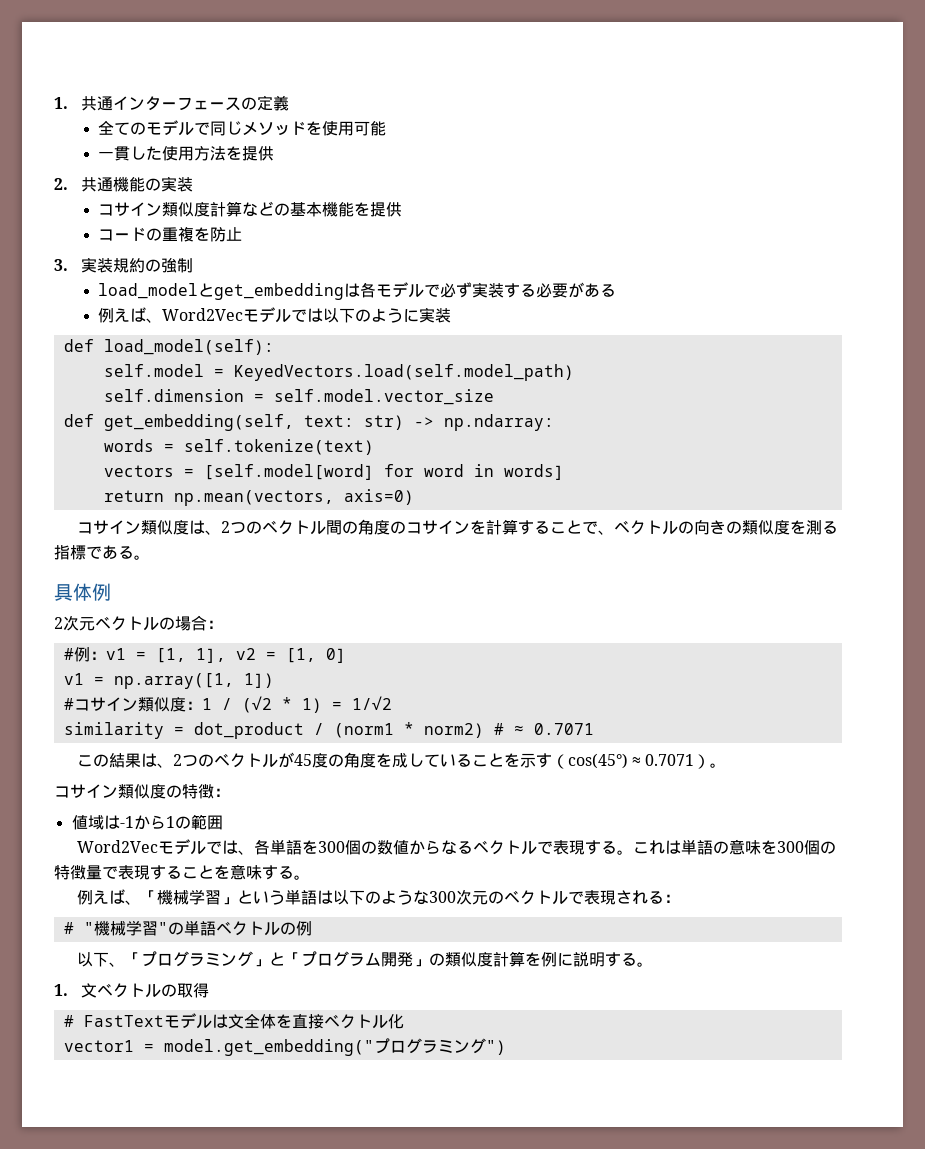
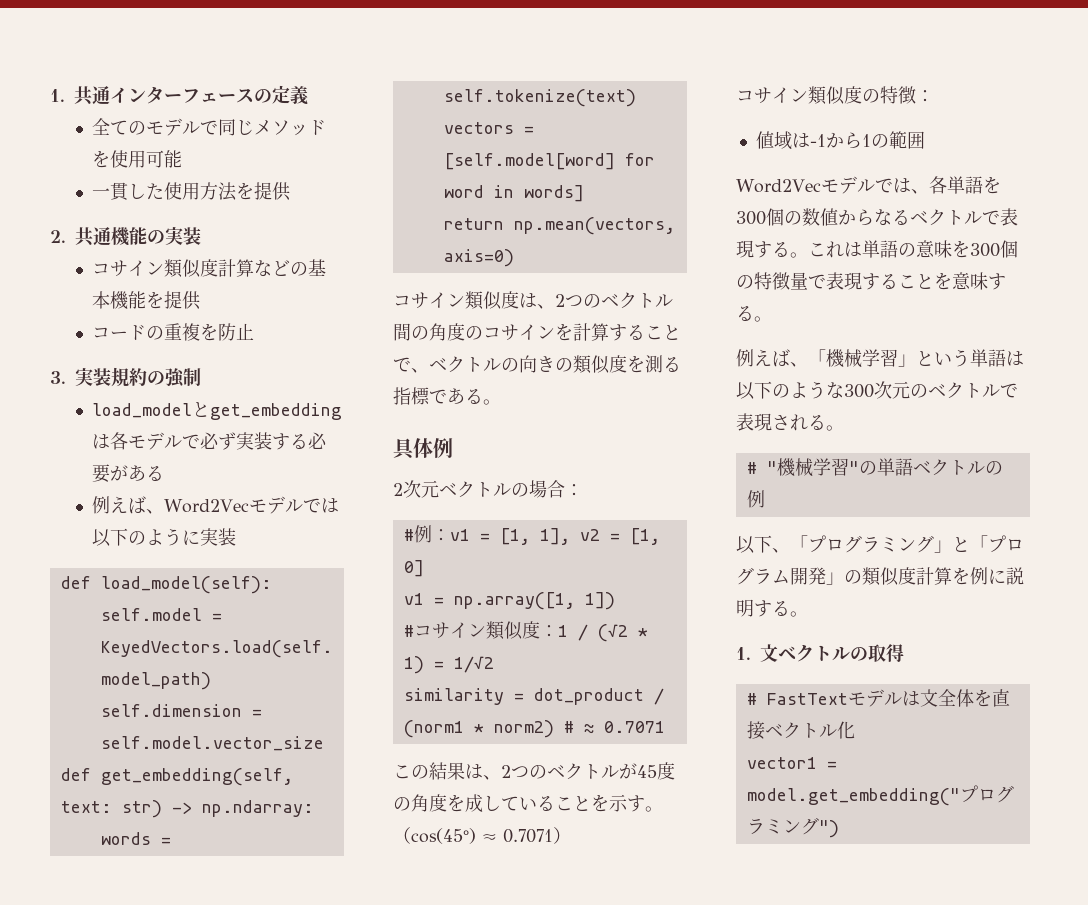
- この結果は、2つのベクトルが45度の角度を成していることを示す（cos(45°) ≈ 0.7071）。
+ この結果は、2つのベクトルが45度の角度を成していることを示す。（cos(45°) ≈ 0.7071）
- 例えば、「機械学習」という単語は以下のような300次元のベクトルで表現される：
+ 例えば、「機械学習」という単語は以下のような300次元のベクトルで表現される。

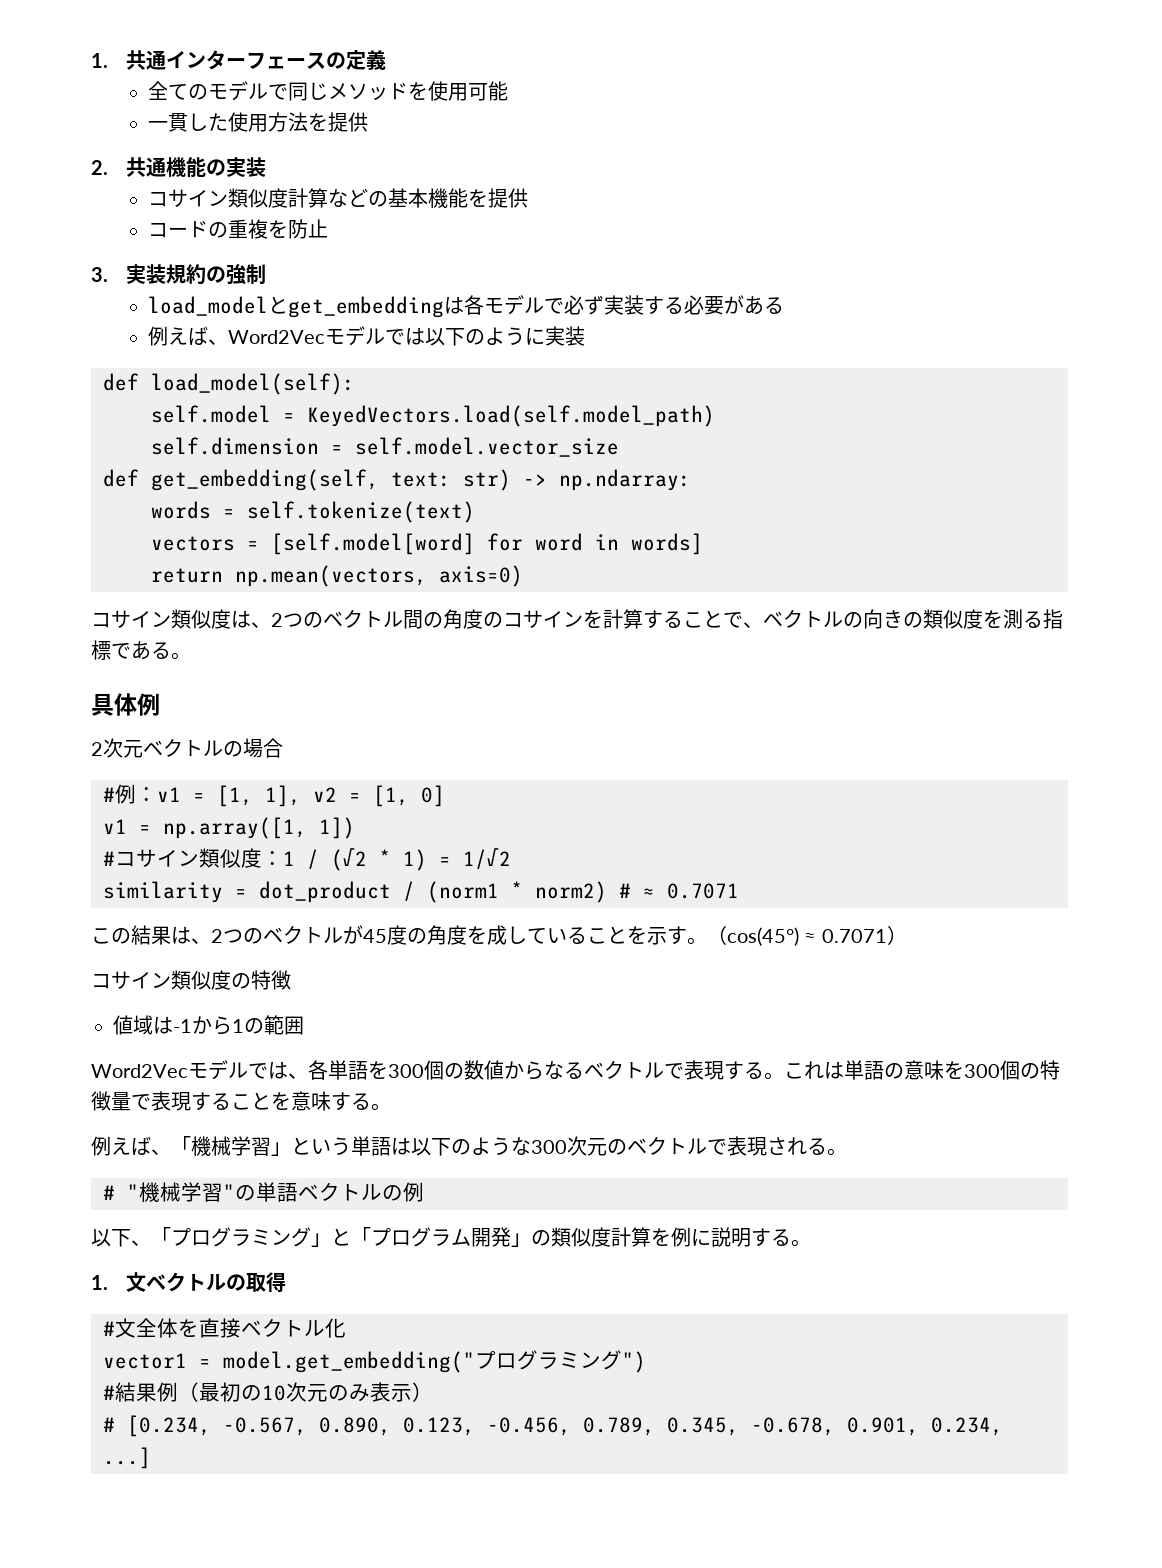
- 2次元ベクトルの場合：
+ 2次元ベクトルの場合
- コサイン類似度の特徴：
+ コサイン類似度の特徴
- # FastTextモデルは文全体を直接ベクトル化
+ #文全体を直接ベクトル化
+ #結果例（最初の10次元のみ表示）
+ # [0.234, -0.567, 0.890, 0.123, -0.456, 0.789, 0.345, -0.678, 0.901, 0.234, ...]

